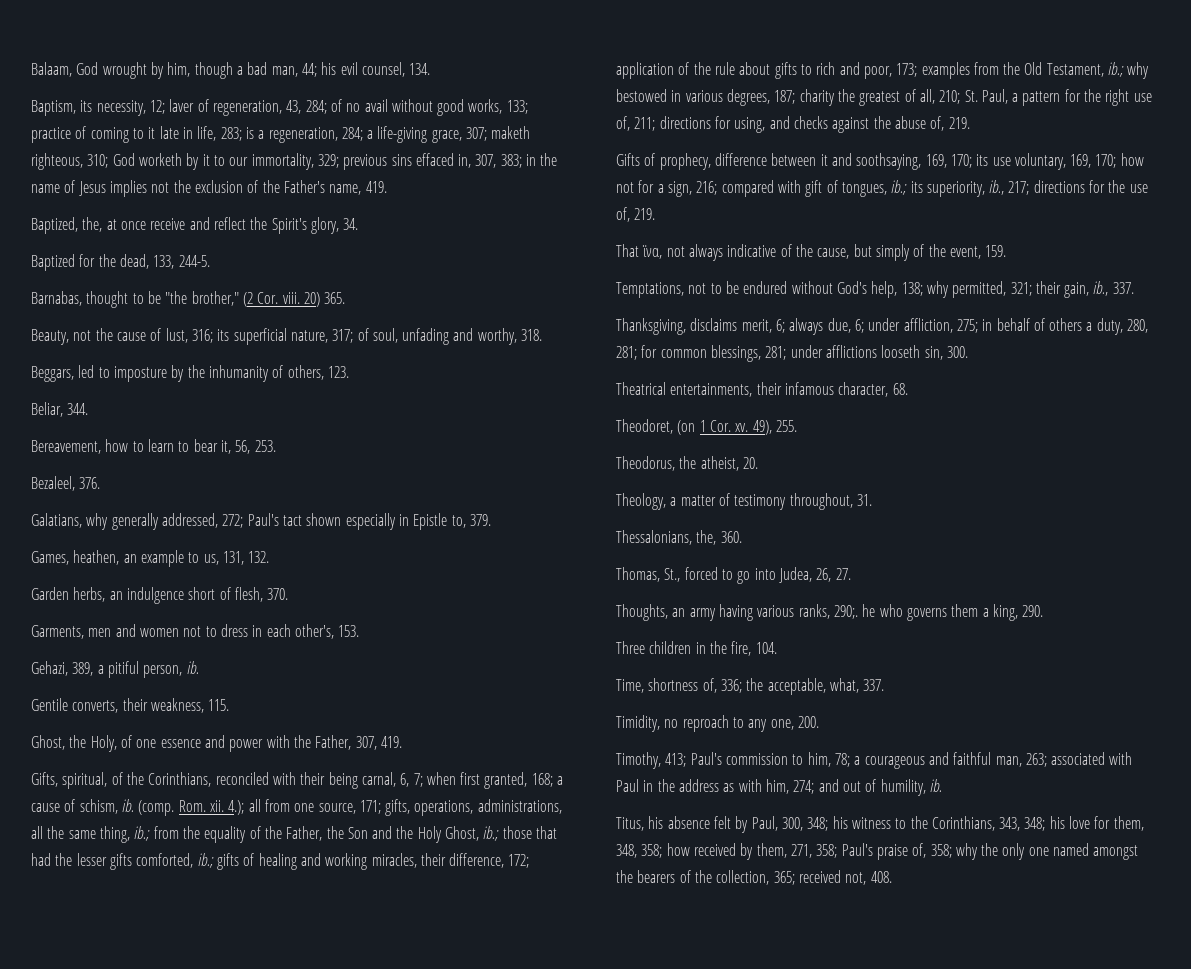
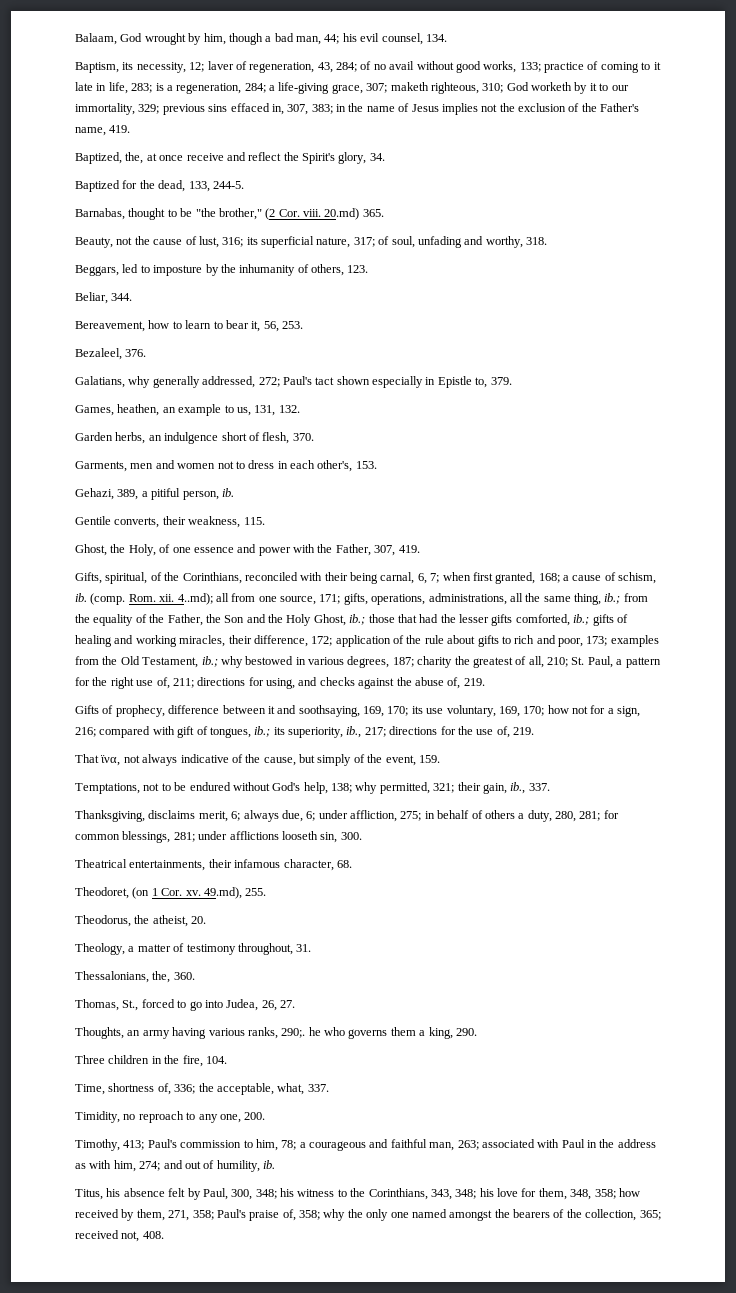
- 20) 365.
+ 20.md) 365.
- 4.);
+ 4..md);
- 49), 255.
+ 49.md), 255.

